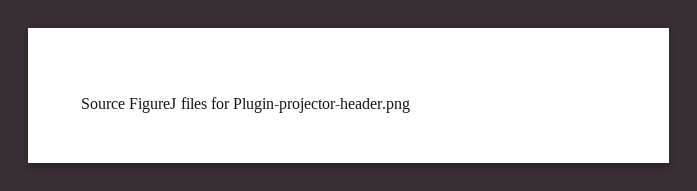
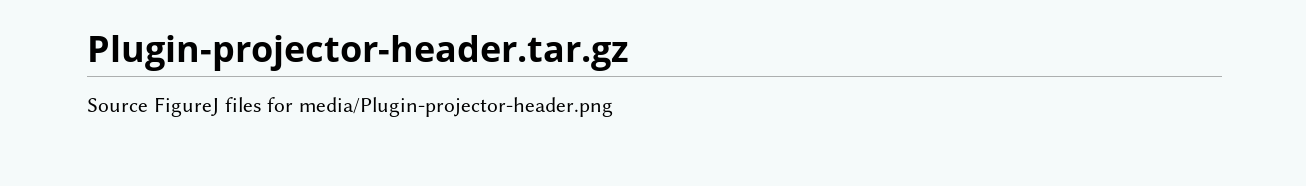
+ Plugin-projector-header.tar.gz
- Source FigureJ files for Plugin-projector-header.png
+ Source FigureJ files for media/Plugin-projector-header.png

